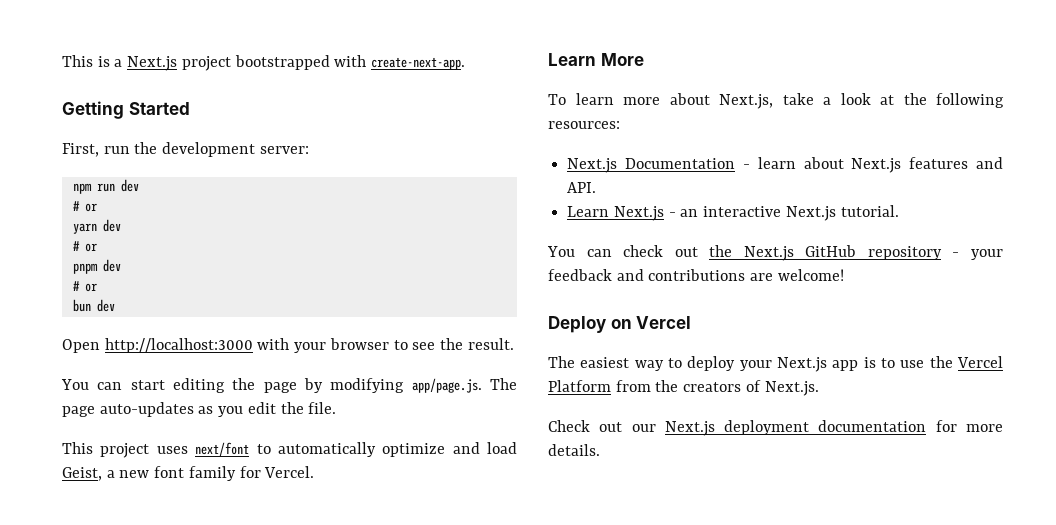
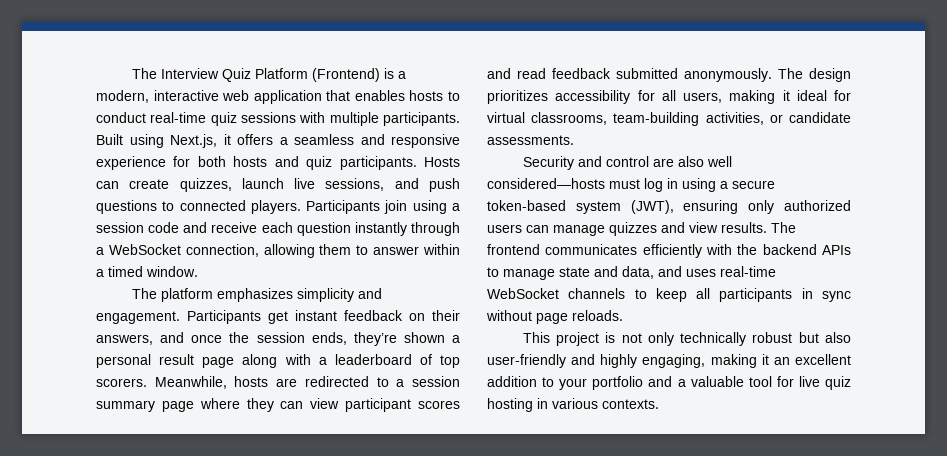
- This is a Next.js project bootstrapped with create-next-app.
- Getting Started
- First, run the development server:
- npm run dev
- # or
- yarn dev
- # or
- pnpm dev
- # or
- bun dev
- Open http://localhost:3000 with your browser to see the result.
- You can start editing the page by modifying app/page.js. The page auto-updates as you edit the file.
- This project uses next/font to automatically optimize and load Geist, a new font family for Vercel.
- Learn More
- To learn more about Next.js, take a look at the following resources:
- Next.js Documentation - learn about Next.js features and API.
- Learn Next.js - an interactive Next.js tutorial.
- You can check out the Next.js GitHub repository - your feedback and contributions are welcome!
- Deploy on Vercel
- The easiest way to deploy your Next.js app is to use the Vercel Platform from the creators of Next.js.
- Check out our Next.js deployment documentation for more details.
+ The Interview Quiz Platform (Frontend) is a modern, interactive web application that enables hosts to conduct real-time quiz sessions with multiple participants. Built using Next.js, it offers a seamless and responsive experience for both hosts and quiz participants. Hosts can create quizzes, launch live sessions, and push questions to connected players. Participants join using a session code and receive each question instantly through a WebSocket connection, allowing them to answer within a timed window.
+ The platform emphasizes simplicity and engagement. Participants get instant feedback on their answers, and once the session ends, they’re shown a personal result page along with a leaderboard of top scorers. Meanwhile, hosts are redirected to a session summary page where they can view participant scores and read feedback submitted anonymously. The design prioritizes accessibility for all users, making it ideal for virtual classrooms, team-building activities, or candidate assessments.
+ Security and control are also well considered—hosts must log in using a secure token-based system (JWT), ensuring only authorized users can manage quizzes and view results. The frontend communicates efficiently with the backend APIs to manage state and data, and uses real-time WebSocket channels to keep all participants in sync without page reloads.
+ This project is not only technically robust but also user-friendly and highly engaging, making it an excellent addition to your portfolio and a valuable tool for live quiz hosting in various contexts.

